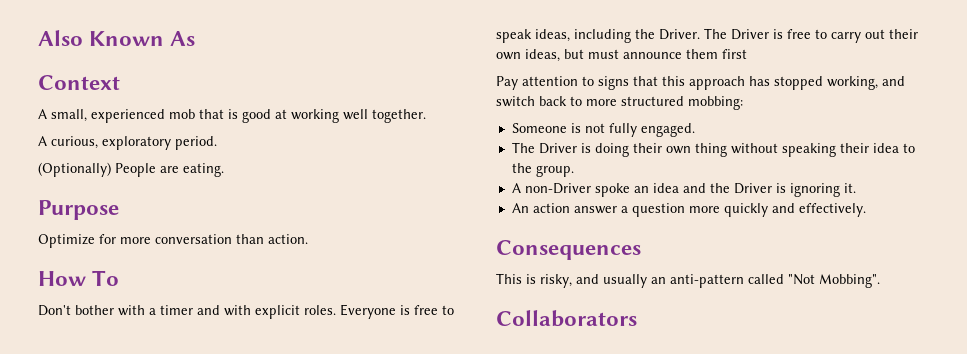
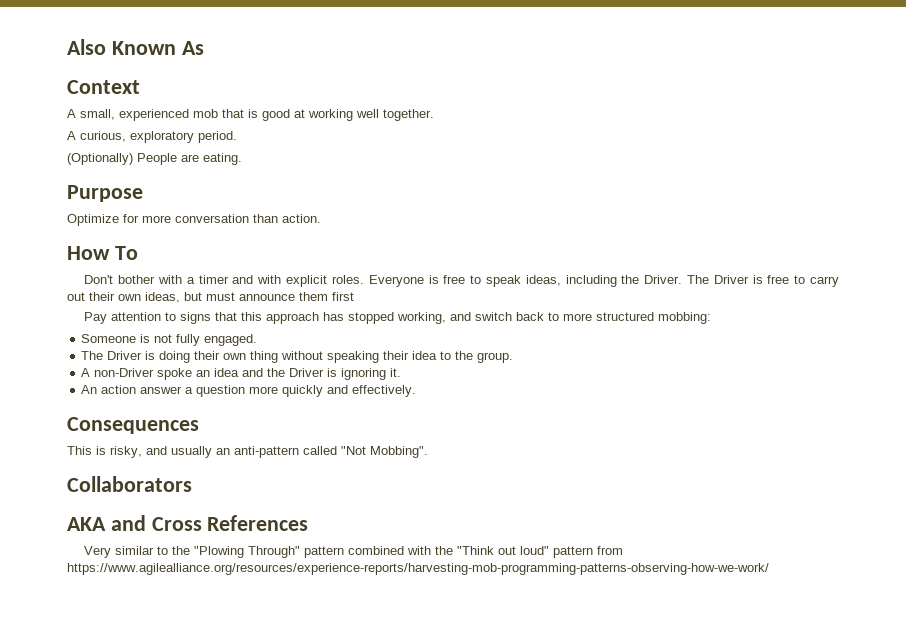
+ AKA and Cross References
+ Very similar to the "Plowing Through" pattern combined with the "Think out loud" pattern from https://www.agilealliance.org/resources/experience-reports/harvesting-mob-programming-patterns-observing-how-we-work/

